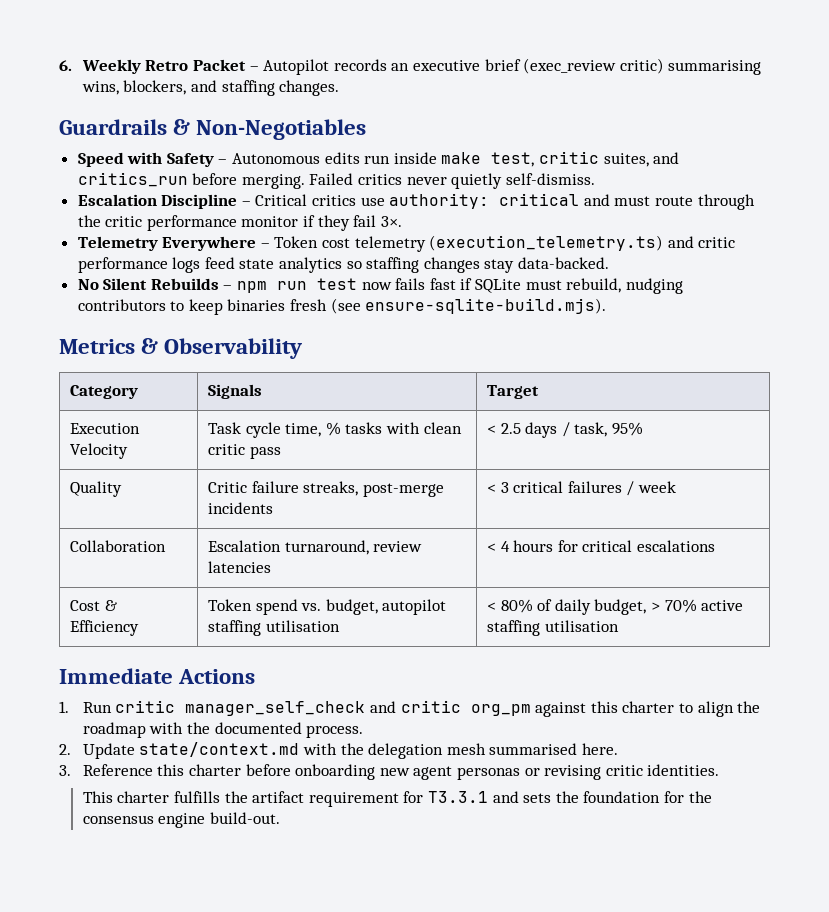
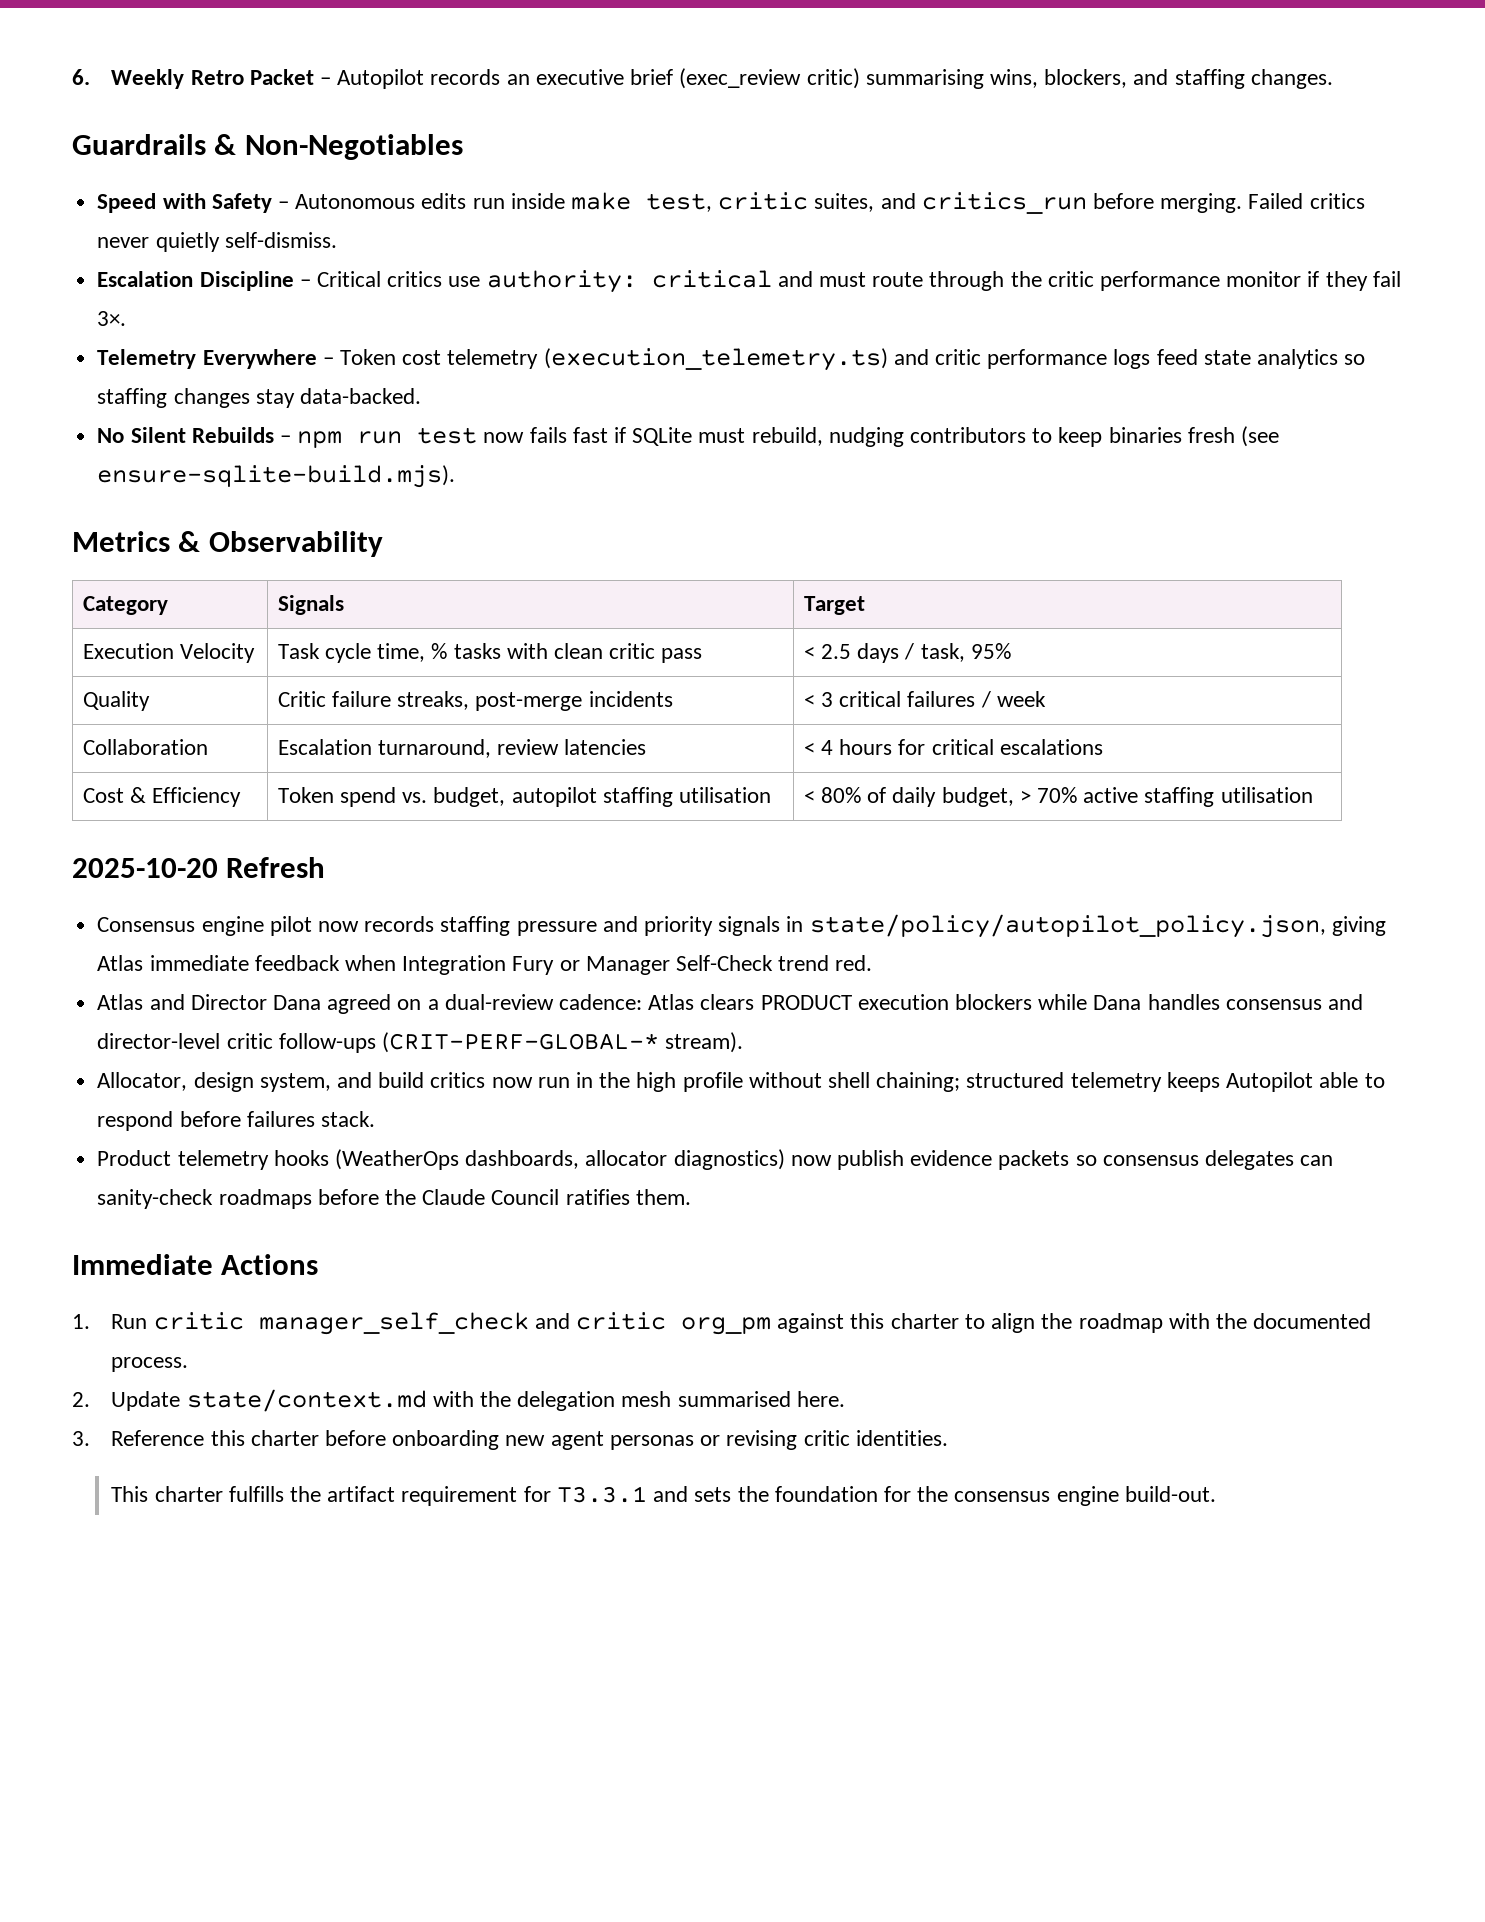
+ 2025-10-20 Refresh
+ Consensus engine pilot now records staffing pressure and priority signals in state/policy/autopilot_policy.json, giving Atlas immediate feedback when Integration Fury or Manager Self-Check trend red.
+ Atlas and Director Dana agreed on a dual-review cadence: Atlas clears PRODUCT execution blockers while Dana handles consensus and director-level critic follow-ups (CRIT-PERF-GLOBAL-* stream).
+ Allocator, design system, and build critics now run in the high profile without shell chaining; structured telemetry keeps Autopilot able to respond before failures stack.
+ Product telemetry hooks (WeatherOps dashboards, allocator diagnostics) now publish evidence packets so consensus delegates can sanity-check roadmaps before the Claude Council ratifies them.

